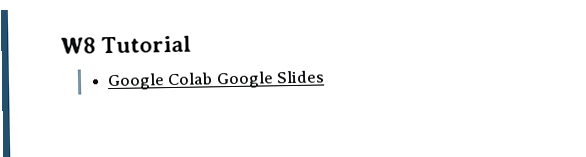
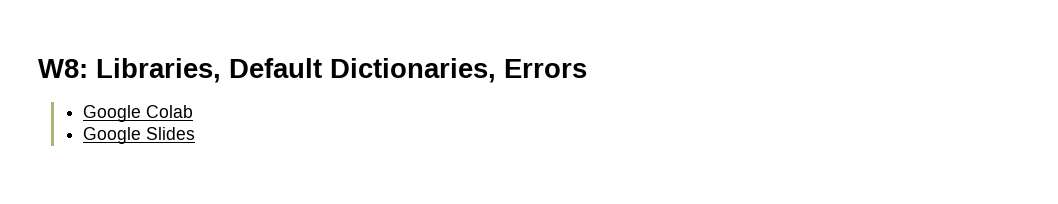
- W8 Tutorial
+ W8: Libraries, Default Dictionaries, Errors
- Google Colab Google Slides
+ Google Colab
+ Google Slides

